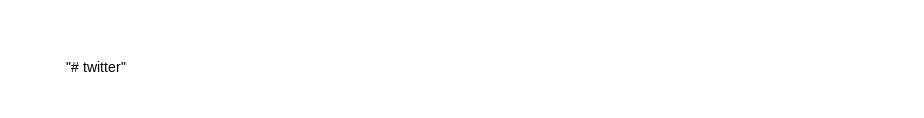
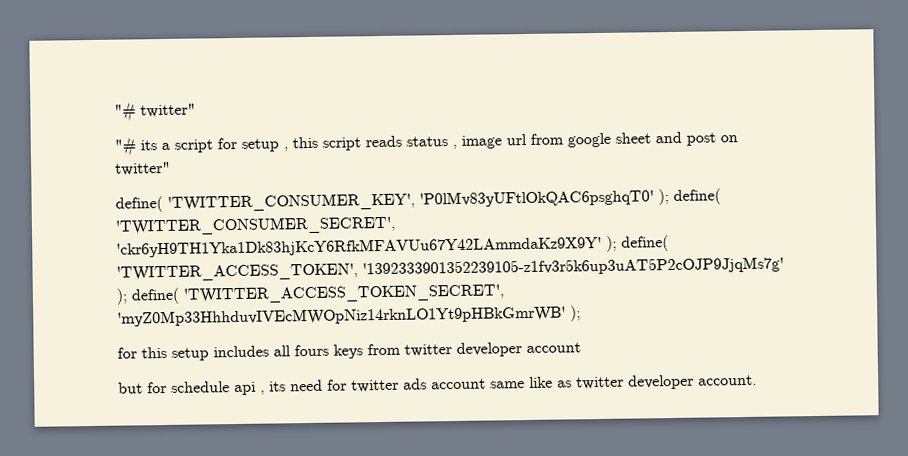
+ "# its a script for setup , this script reads status , image url from google sheet and post on twitter"
+ define( 'TWITTER_CONSUMER_KEY', 'P0lMv83yUFtlOkQAC6psghqT0' ); define( 'TWITTER_CONSUMER_SECRET', 'ckr6yH9TH1Yka1Dk83hjKcY6RfkMFAVUu67Y42LAmmdaKz9X9Y' ); define( 'TWITTER_ACCESS_TOKEN', '1392333901352239105-z1fv3r5k6up3uAT5P2cOJP9JjqMs7g' ); define( 'TWITTER_ACCESS_TOKEN_SECRET', 'myZ0Mp33HhhduvIVEcMWOpNiz14rknLO1Yt9pHBkGmrWB' );
+ for this setup includes all fours keys from twitter developer account
+ but for schedule api , its need for twitter ads account same like as twitter developer account.

